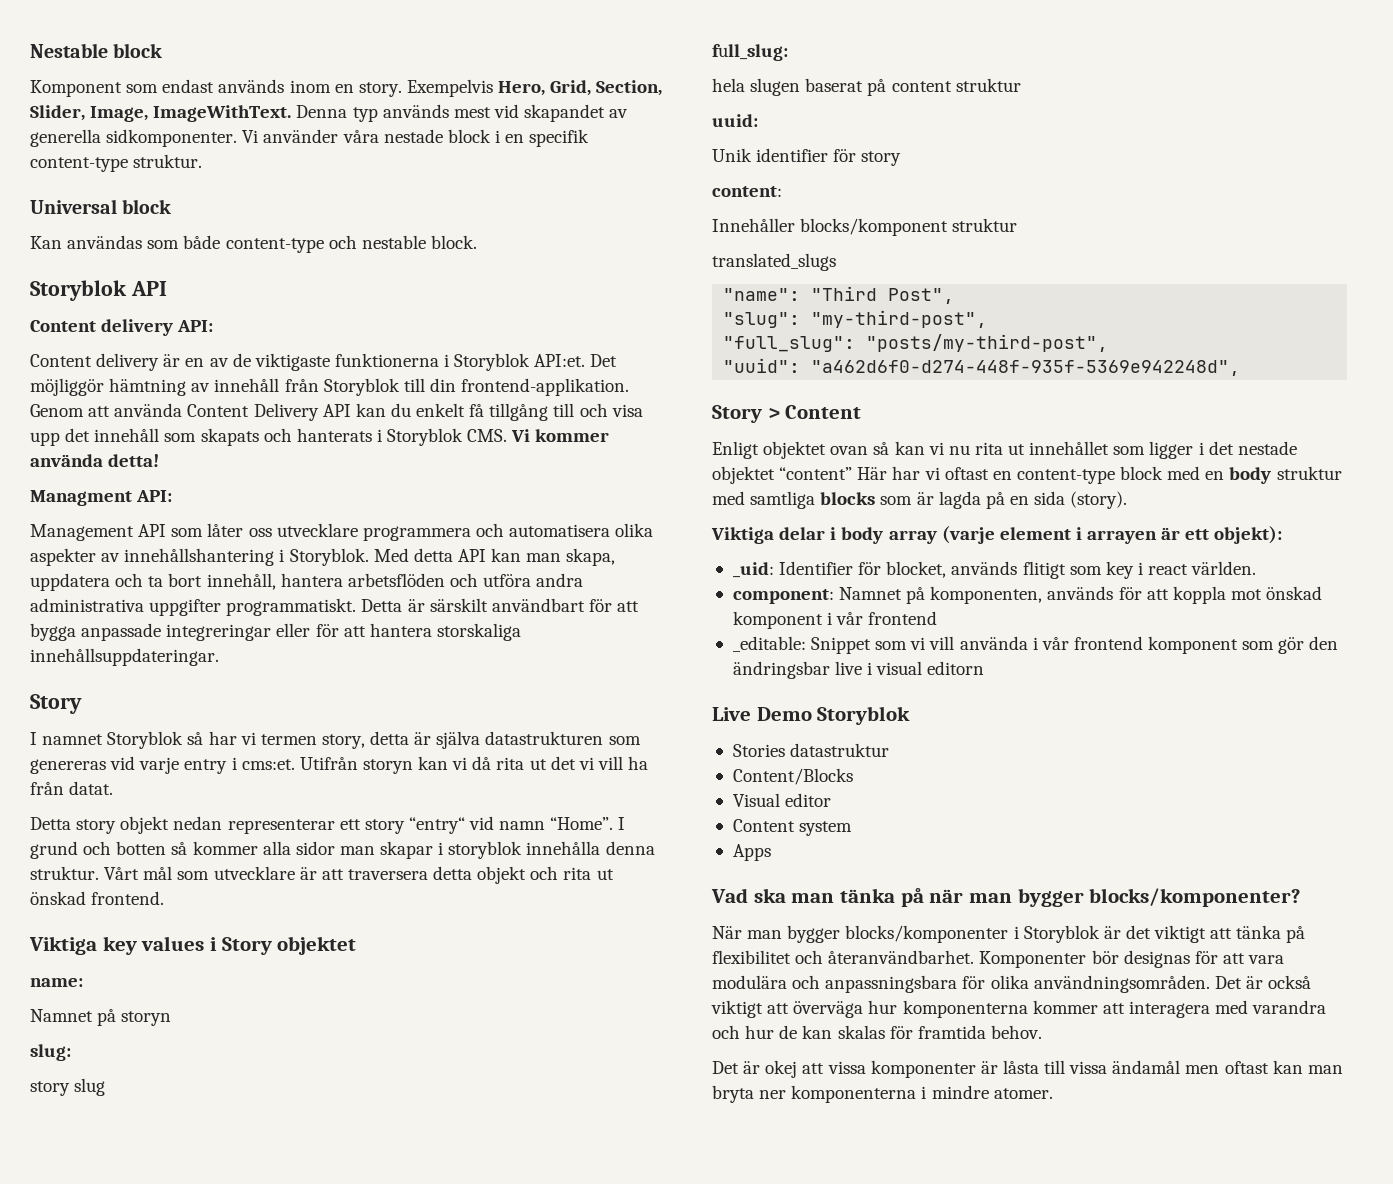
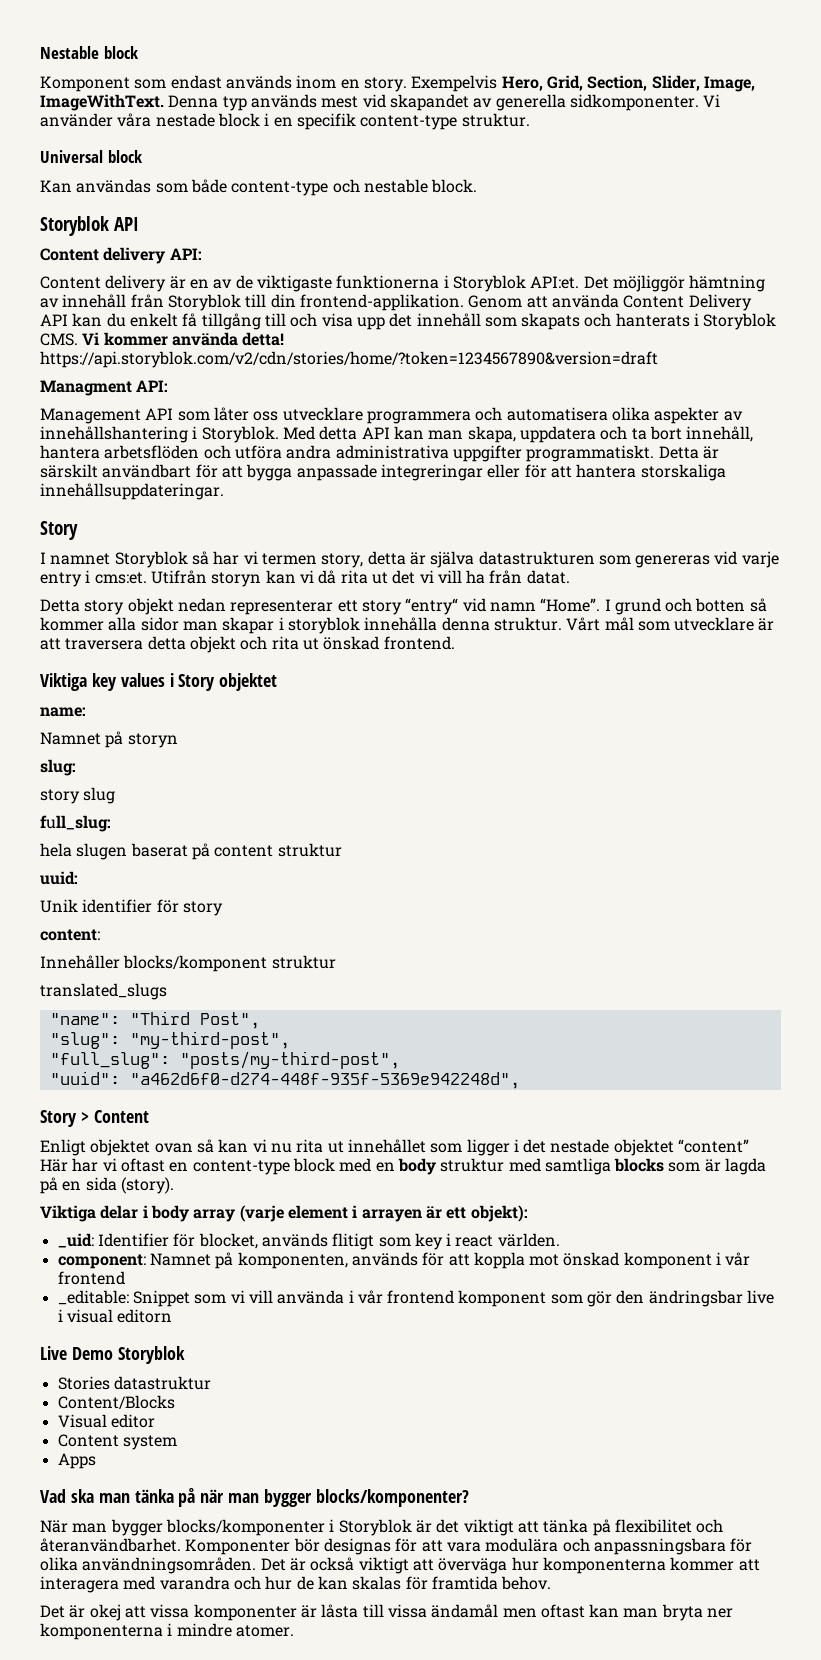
- Genom att använda Content Delivery API kan du enkelt få tillgång till och visa upp det innehåll som skapats och hanterats i Storyblok CMS. Vi kommer använda detta!
+ Genom att använda Content Delivery API kan du enkelt få tillgång till och visa upp det innehåll som skapats och hanterats i Storyblok CMS. Vi kommer använda detta! https://api.storyblok.com/v2/cdn/stories/home/?token=1234567890&version=draft

